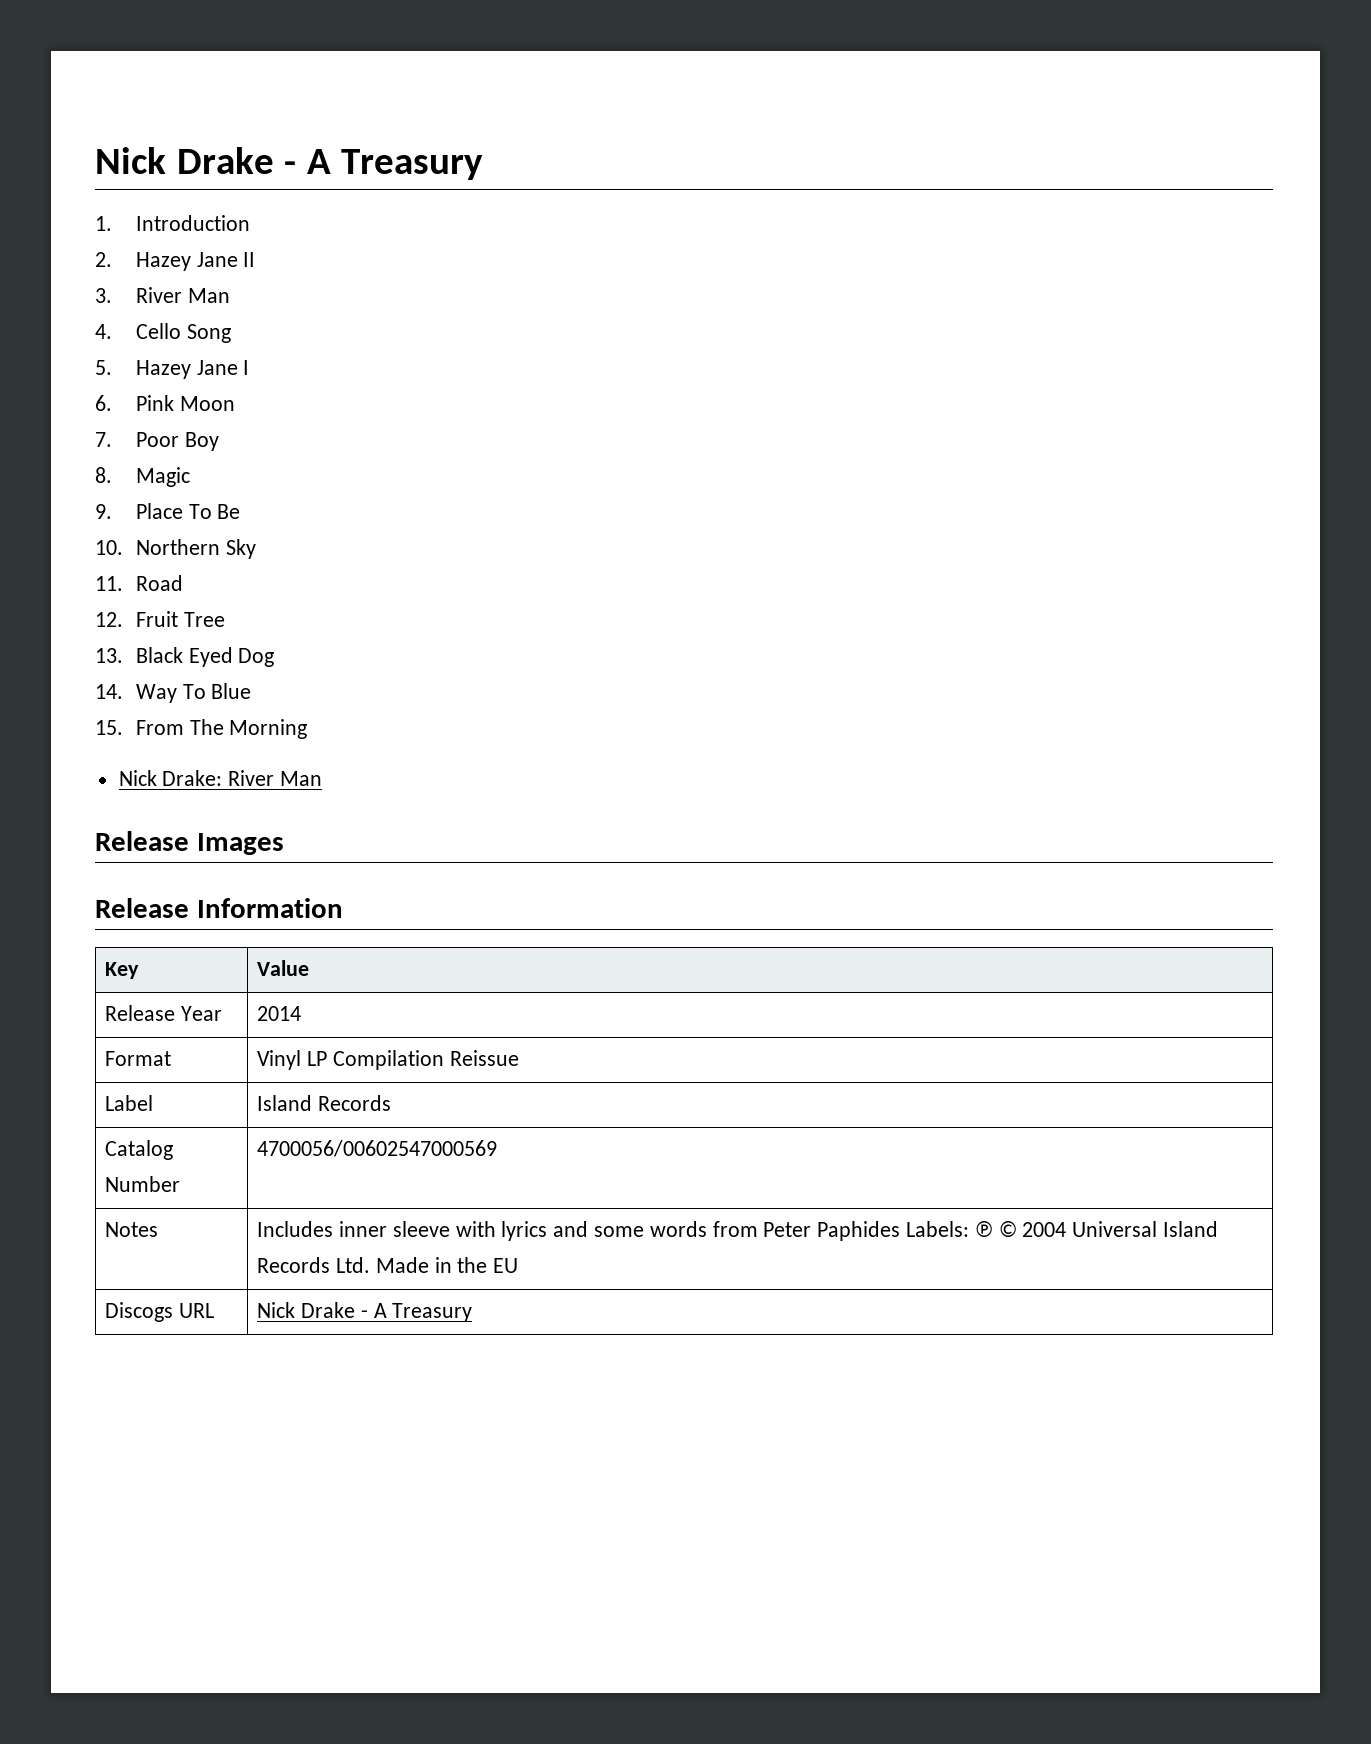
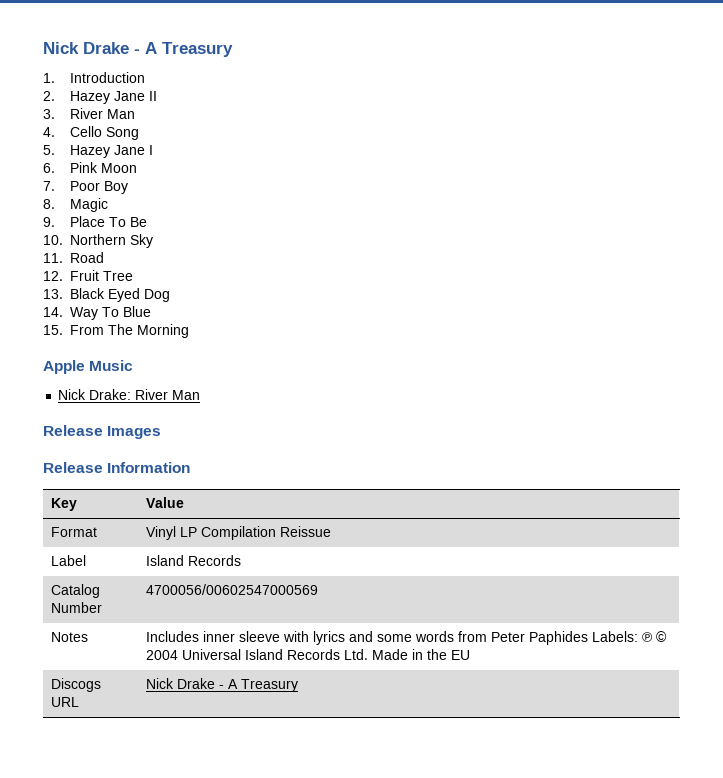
+ Apple Music
- Release Year | 2014

